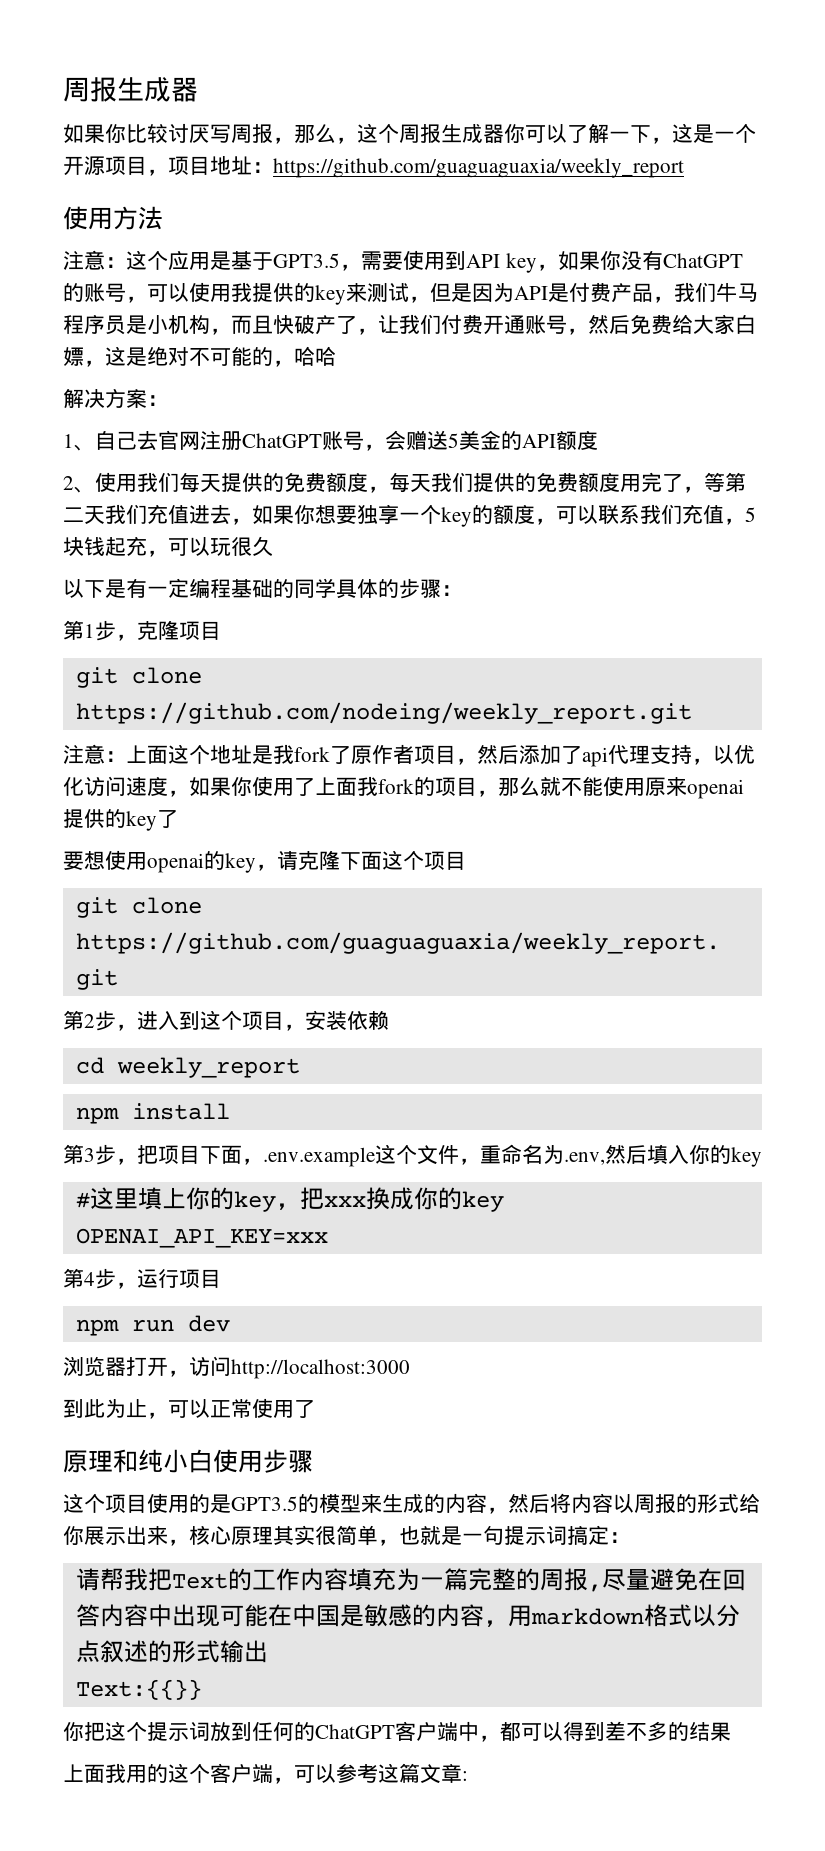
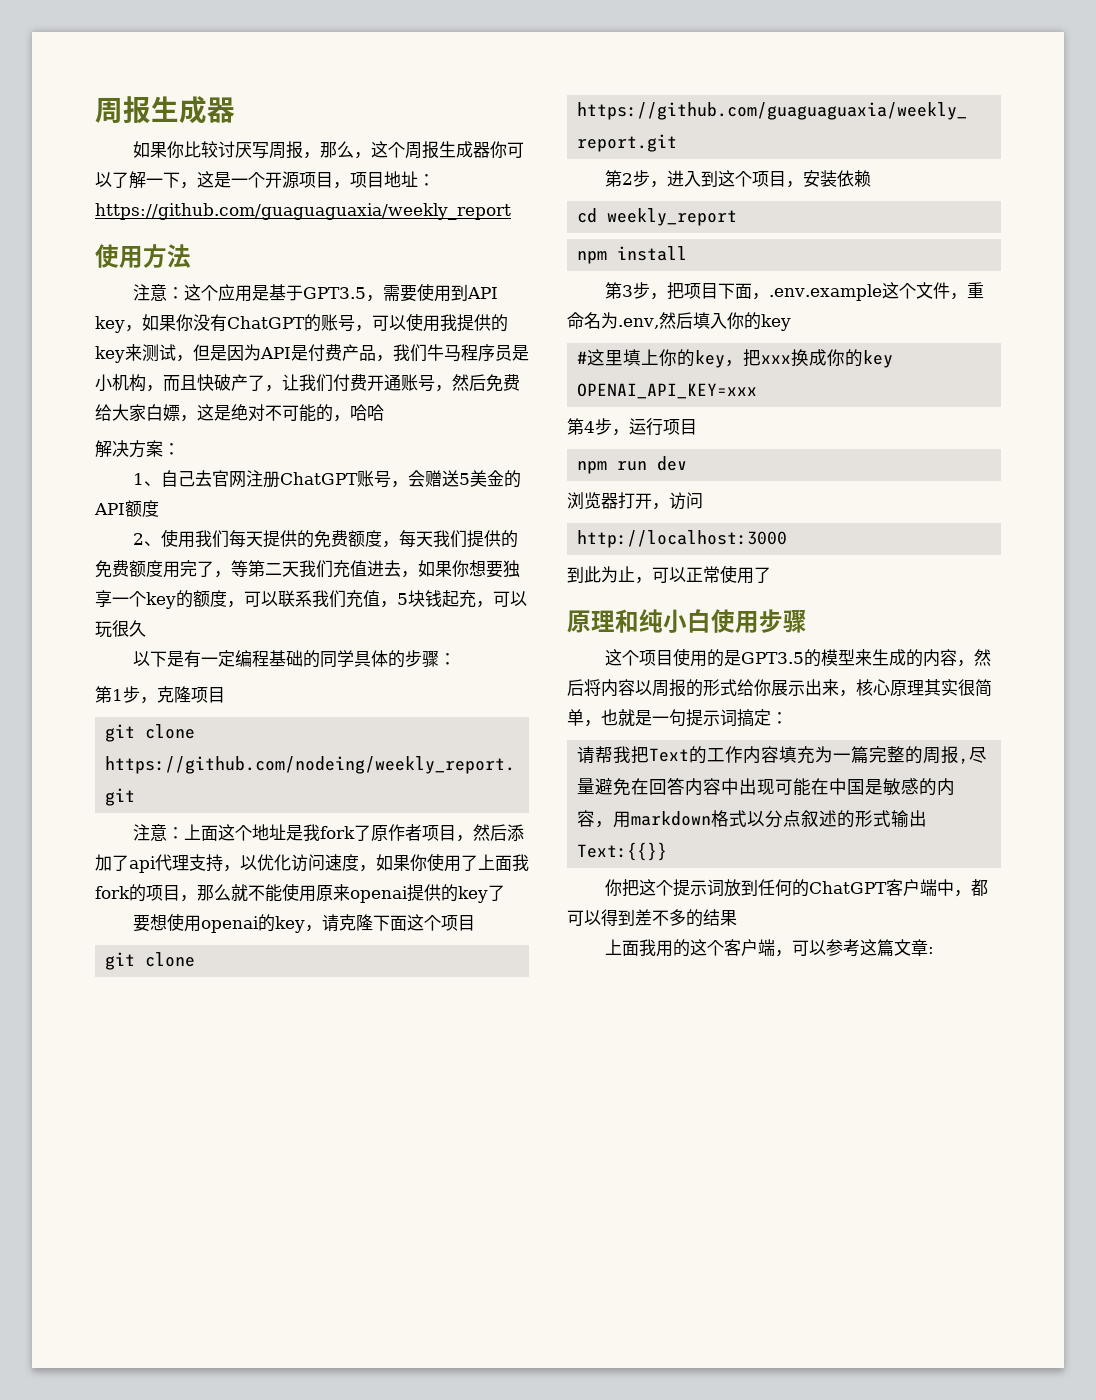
- 浏览器打开，访问http://localhost:3000
+ 浏览器打开，访问
+ http://localhost:3000

